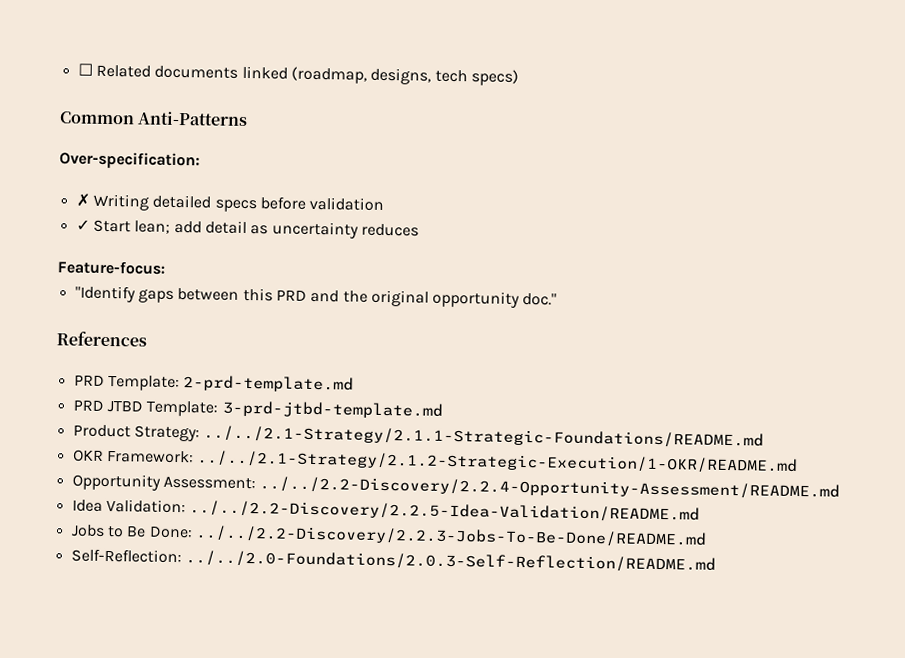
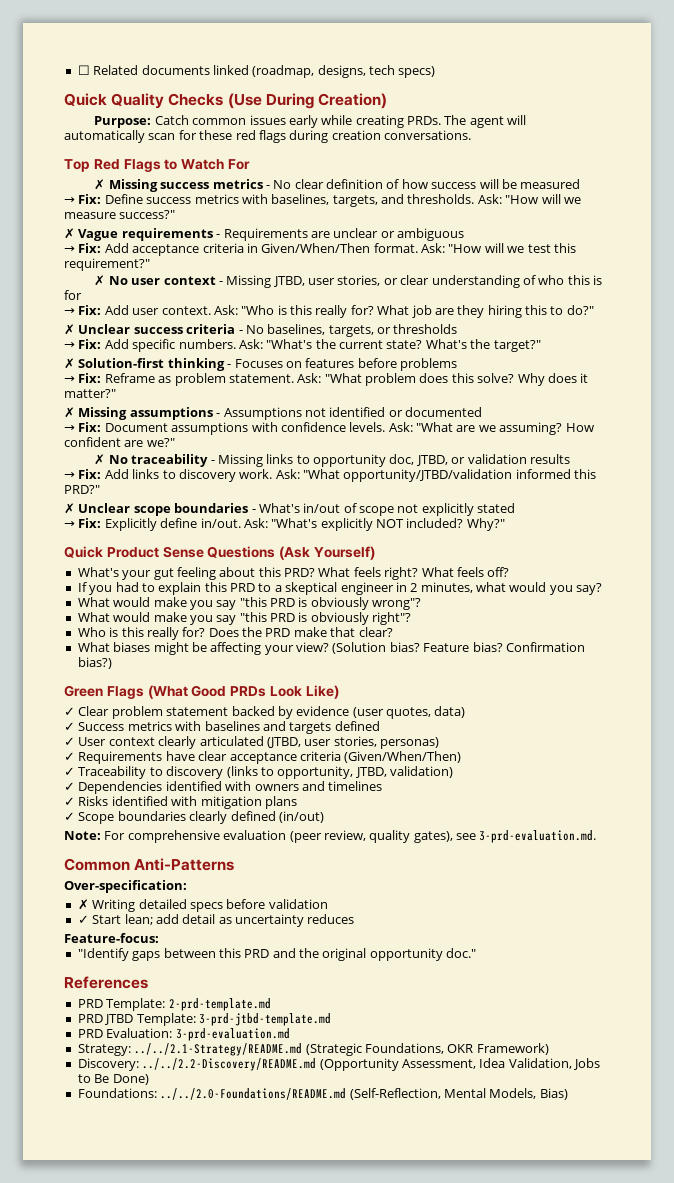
+ Quick Quality Checks (Use During Creation)
+ Purpose: Catch common issues early while creating PRDs. The agent will automatically scan for these red flags during creation conversations.
+ Top Red Flags to Watch For
+ ✗ Missing success metrics - No clear definition of how success will be measured
+ → Fix: Define success metrics with baselines, targets, and thresholds. Ask: "How will we measure success?"
+ ✗ Vague requirements - Requirements are unclear or ambiguous
+ → Fix: Add acceptance criteria in Given/When/Then format. Ask: "How will we test this requirement?"
+ ✗ No user context - Missing JTBD, user stories, or clear understanding of who this is for
+ → Fix: Add user context. Ask: "Who is this really for? What job are they hiring this to do?"
+ ✗ Unclear success criteria - No baselines, targets, or thresholds
+ → Fix: Add specific numbers. Ask: "What's the current state? What's the target?"
+ ✗ Solution-first thinking - Focuses on features before problems
+ → Fix: Reframe as problem statement. Ask: "What problem does this solve? Why does it matter?"
+ ✗ Missing assumptions - Assumptions not identified or documented
+ → Fix: Document assumptions with confidence levels. Ask: "What are we assuming? How confident are we?"
+ ✗ No traceability - Missing links to opportunity doc, JTBD, or validation results
+ → Fix: Add links to discovery work. Ask: "What opportunity/JTBD/validation informed this PRD?"
+ ✗ Unclear scope boundaries - What's in/out of scope not explicitly stated
+ → Fix: Explicitly define in/out. Ask: "What's explicitly NOT included? Why?"
+ Quick Product Sense Questions (Ask Yourself)
+ What's your gut feeling about this PRD? What feels right? What feels off?
+ If you had to explain this PRD to a skeptical engineer in 2 minutes, what would you say?
+ What would make you say "this PRD is obviously wrong"?
+ What would make you say "this PRD is obviously right"?
+ Who is this really for? Does the PRD make that clear?
+ What biases might be affecting your view? (Solution bias? Feature bias? Confirmation bias?)
+ Green Flags (What Good PRDs Look Like)
+ ✓ Clear problem statement backed by evidence (user quotes, data)
+ ✓ Success metrics with baselines and targets defined
+ ✓ User context clearly articulated (JTBD, user stories, personas)
+ ✓ Requirements have clear acceptance criteria (Given/When/Then)
+ ✓ Traceability to discovery (links to opportunity, JTBD, validation)
+ ✓ Dependencies identified with owners and timelines
+ ✓ Risks identified with mitigation plans
+ ✓ Scope boundaries clearly defined (in/out)
+ Note: For comprehensive evaluation (peer review, quality gates), see 3-prd-evaluation.md.
- Product Strategy: ../../2.1-Strategy/2.1.1-Strategic-Foundations/README.md
- OKR Framework: ../../2.1-Strategy/2.1.2-Strategic-Execution/1-OKR/README.md
- Opportunity Assessment: ../../2.2-Discovery/2.2.4-Opportunity-Assessment/README.md
- Idea Validation: ../../2.2-Discovery/2.2.5-Idea-Validation/README.md
- Jobs to Be Done: ../../2.2-Discovery/2.2.3-Jobs-To-Be-Done/README.md
- Self-Reflection: ../../2.0-Foundations/2.0.3-Self-Reflection/README.md
+ PRD Evaluation: 3-prd-evaluation.md
+ Strategy: ../../2.1-Strategy/README.md (Strategic Foundations, OKR Framework)
+ Discovery: ../../2.2-Discovery/README.md (Opportunity Assessment, Idea Validation, Jobs to Be Done)
+ Foundations: ../../2.0-Foundations/README.md (Self-Reflection, Mental Models, Bias)

